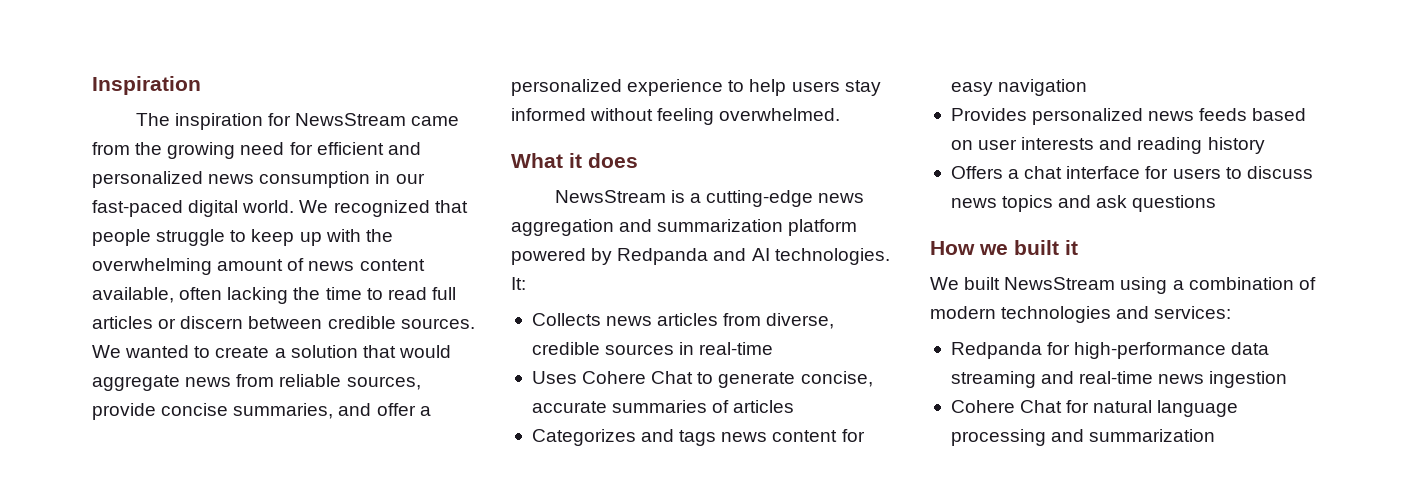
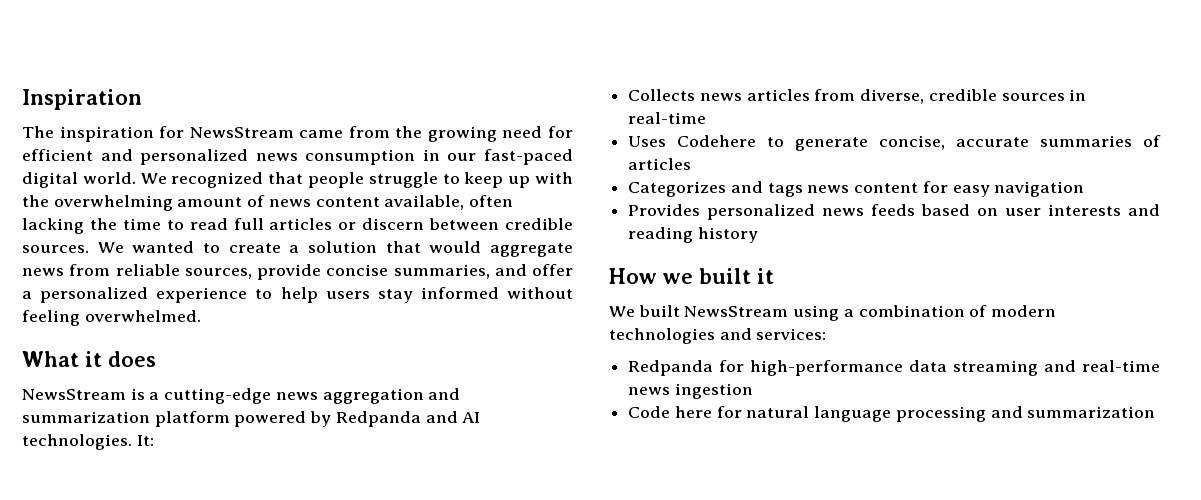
- Uses Cohere Chat to generate concise, accurate summaries of articles
+ Uses Codehere to generate concise, accurate summaries of articles
- Offers a chat interface for users to discuss news topics and ask questions
- Cohere Chat for natural language processing and summarization
+ Code here for natural language processing and summarization

